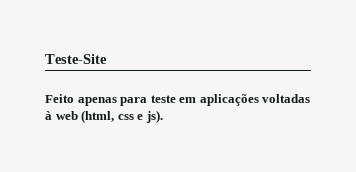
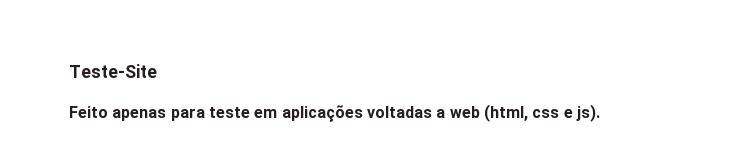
- Feito apenas para teste em aplicações voltadas à web (html, css e js).
+ Feito apenas para teste em aplicações voltadas a web (html, css e js).

